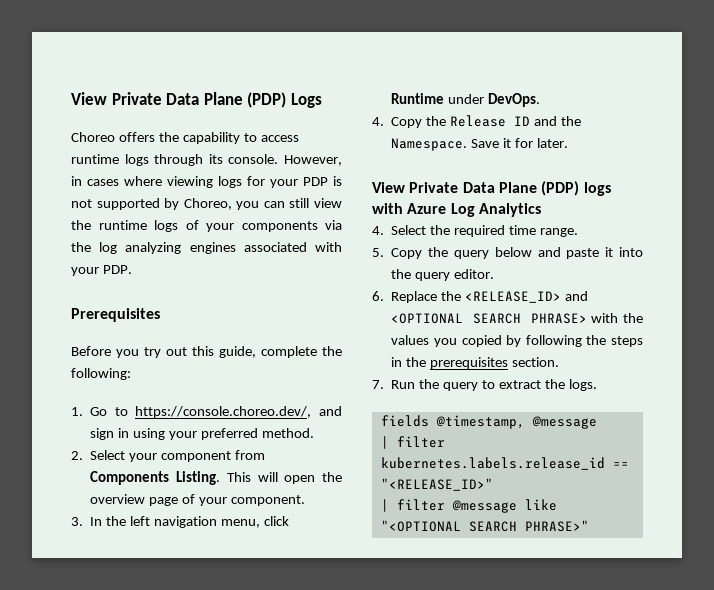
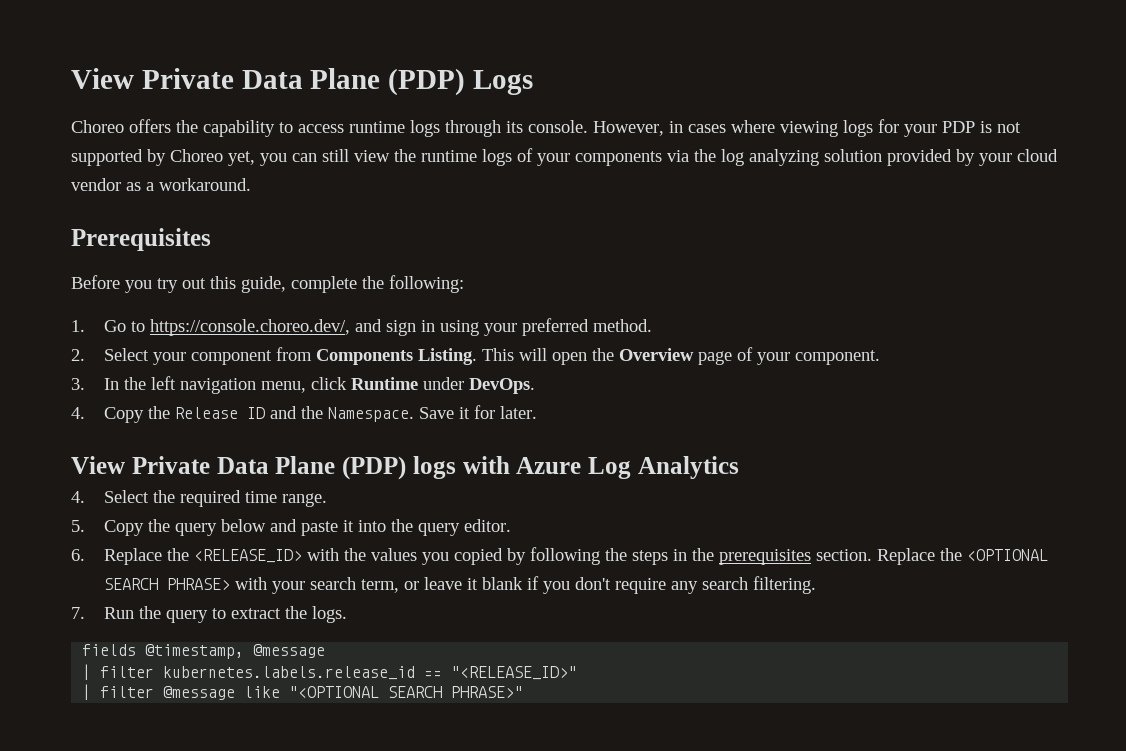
- However, in cases where viewing logs for your PDP is not supported by Choreo, you can still view the runtime logs of your components via the log analyzing engines associated with your PDP.
+ However, in cases where viewing logs for your PDP is not supported by Choreo yet, you can still view the runtime logs of your components via the log analyzing solution provided by your cloud vendor as a workaround.
- This will open the overview page of your component.
+ This will open the Overview page of your component.
- 6. Replace the <RELEASE_ID> and <OPTIONAL SEARCH PHRASE> with the values you copied by following the steps in the prerequisites section.
+ 6. Replace the <RELEASE_ID> with the values you copied by following the steps in the prerequisites section. Replace the <OPTIONAL SEARCH PHRASE> with your search term, or leave it blank if you don't require any search filtering.

